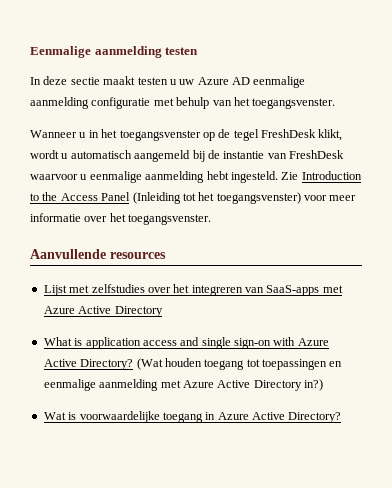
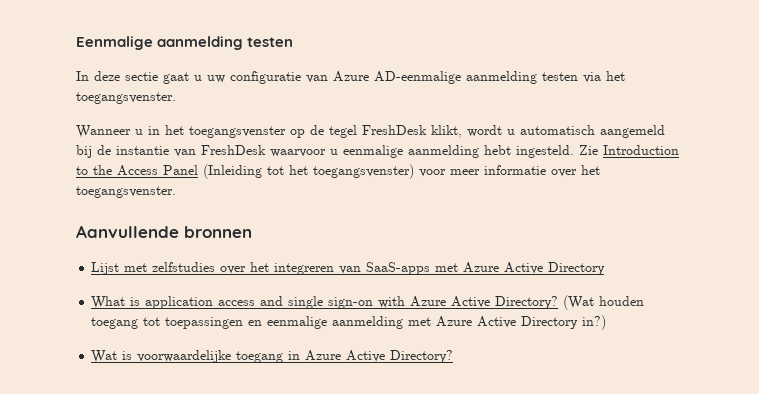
- In deze sectie maakt testen u uw Azure AD eenmalige aanmelding configuratie met behulp van het toegangsvenster.
+ In deze sectie gaat u uw configuratie van Azure AD-eenmalige aanmelding testen via het toegangsvenster.
- Aanvullende resources
+ Aanvullende bronnen

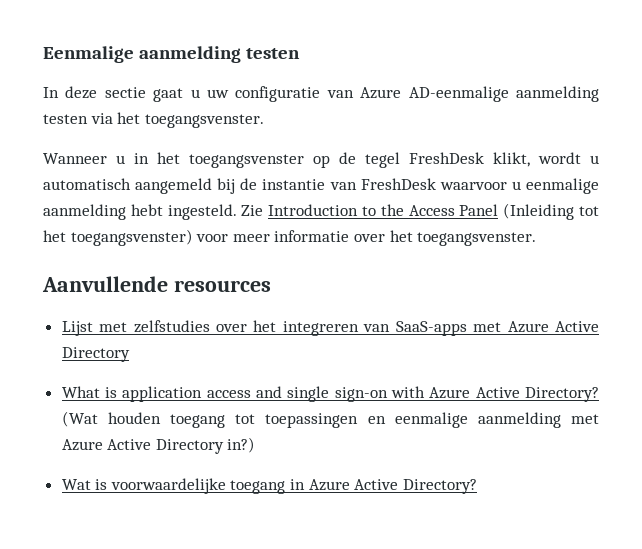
- Aanvullende bronnen
+ Aanvullende resources

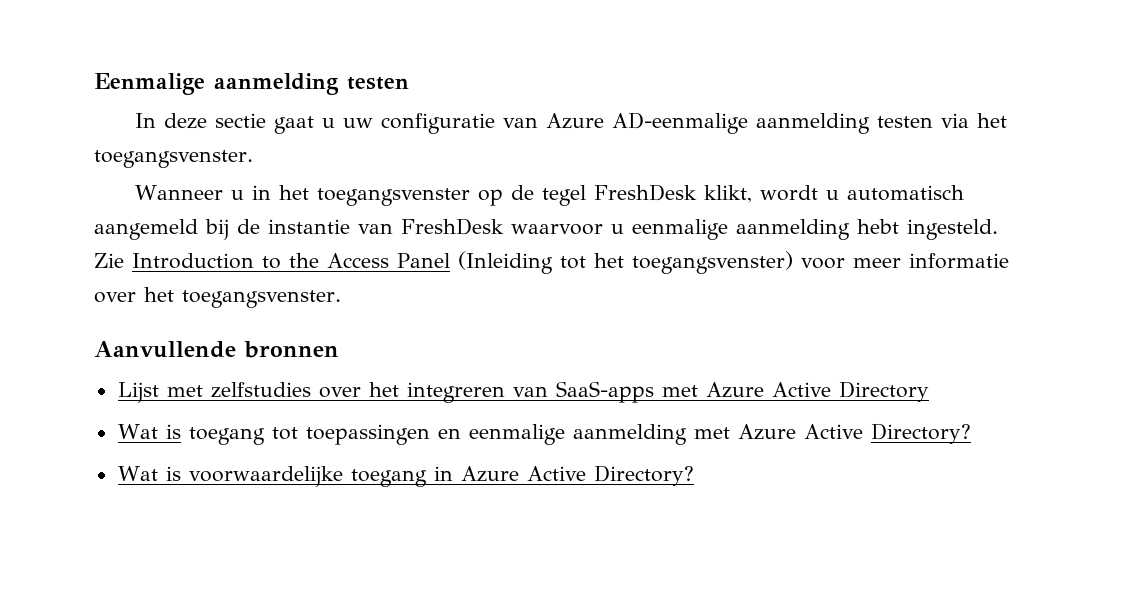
- Aanvullende resources
+ Aanvullende bronnen
- What is application access and single sign-on with Azure Active Directory? (Wat houden toegang tot toepassingen en eenmalige aanmelding met Azure Active Directory in?)
+ Wat is toegang tot toepassingen en eenmalige aanmelding met Azure Active Directory?

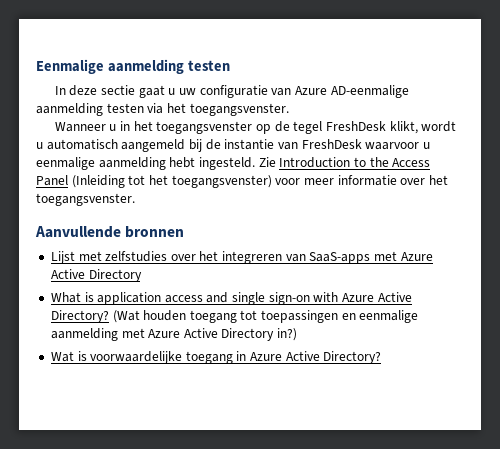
- Wat is toegang tot toepassingen en eenmalige aanmelding met Azure Active Directory?
+ What is application access and single sign-on with Azure Active Directory? (Wat houden toegang tot toepassingen en eenmalige aanmelding met Azure Active Directory in?)

